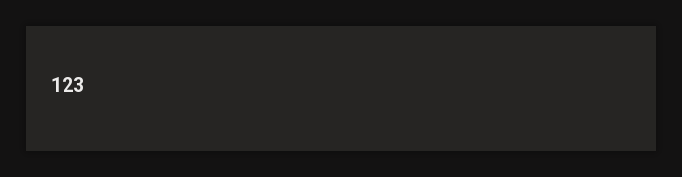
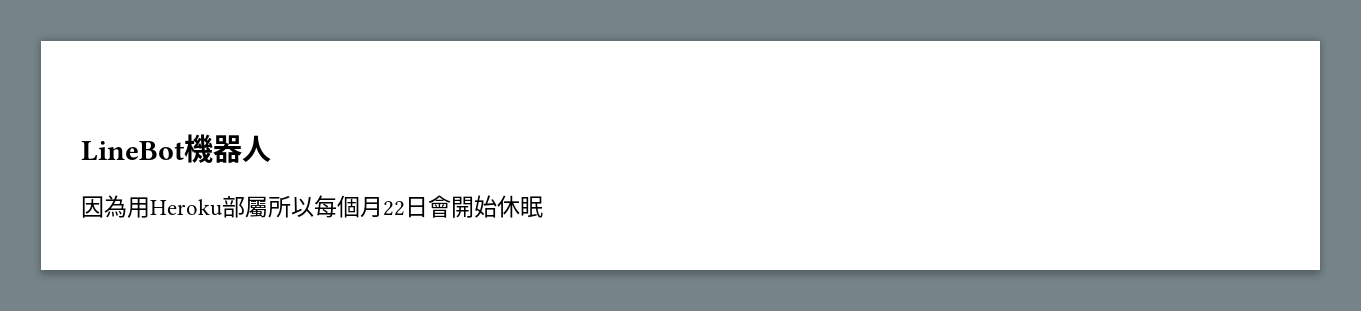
- 123
+ LineBot機器人
+ 因為用Heroku部屬所以每個月22日會開始休眠

